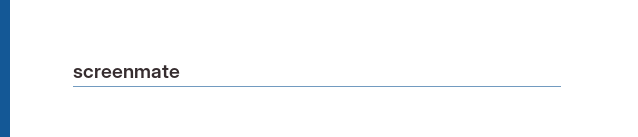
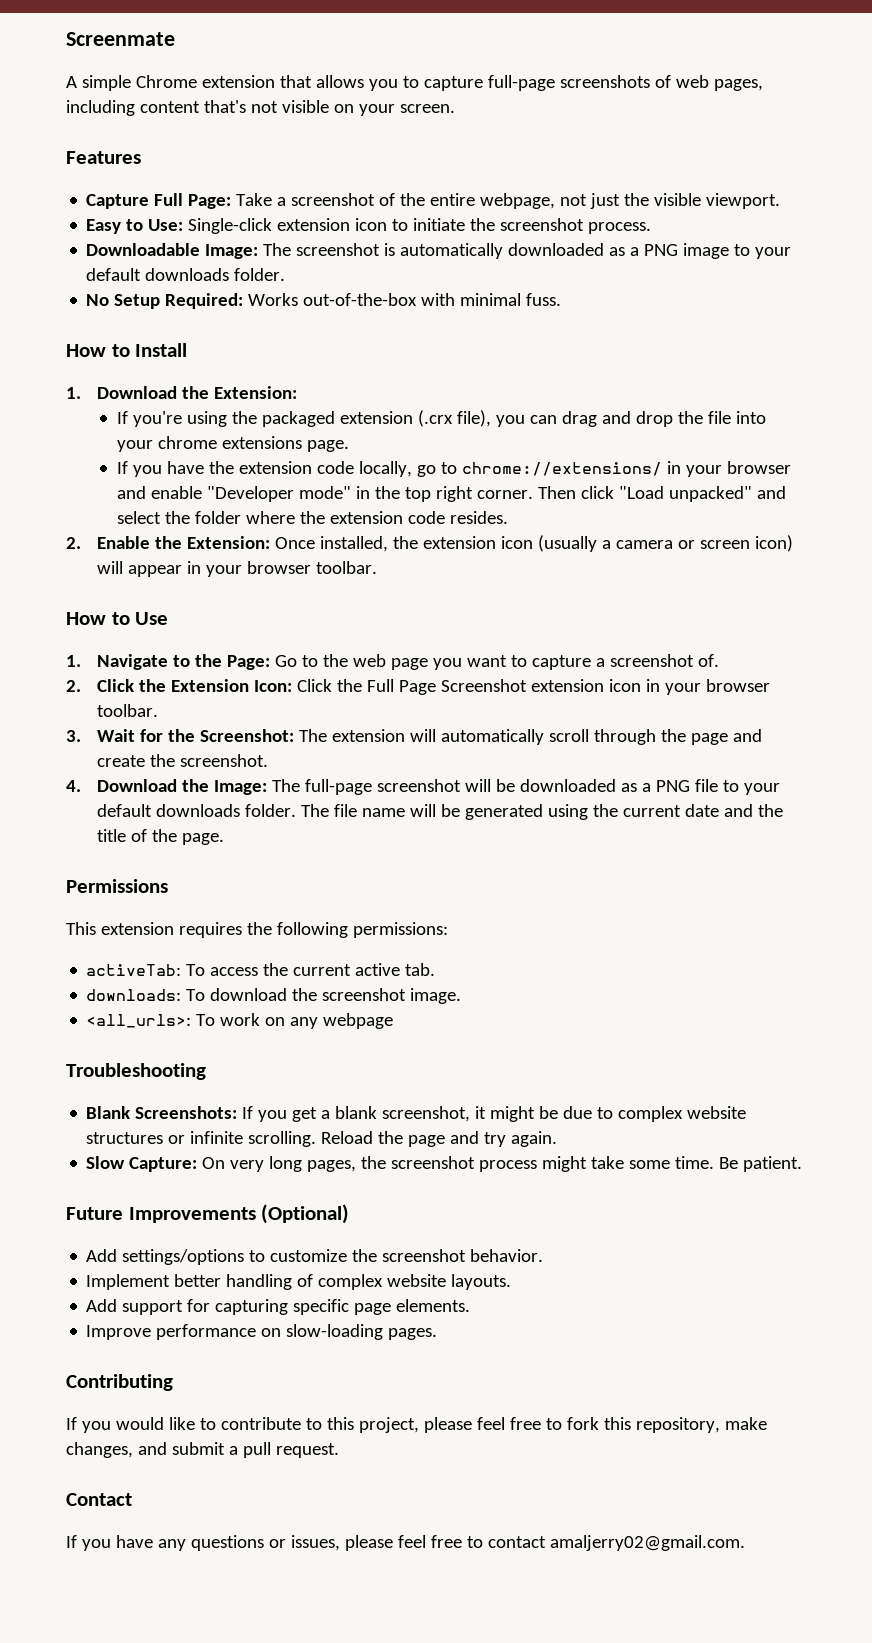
- screenmate
+ Screenmate
+ A simple Chrome extension that allows you to capture full-page screenshots of web pages, including content that's not visible on your screen.
+ Features
+ Capture Full Page: Take a screenshot of the entire webpage, not just the visible viewport.
+ Easy to Use: Single-click extension icon to initiate the screenshot process.
+ Downloadable Image: The screenshot is automatically downloaded as a PNG image to your default downloads folder.
+ No Setup Required: Works out-of-the-box with minimal fuss.
+ How to Install
+ 1. Download the Extension:
+ If you're using the packaged extension (.crx file), you can drag and drop the file into your chrome extensions page.
+ If you have the extension code locally, go to chrome://extensions/ in your browser and enable "Developer mode" in the top right corner. Then click "Load unpacked" and select the folder where the extension code resides.
+ 2. Enable the Extension: Once installed, the extension icon (usually a camera or screen icon) will appear in your browser toolbar.
+ How to Use
+ 1. Navigate to the Page: Go to the web page you want to capture a screenshot of.
+ 2. Click the Extension Icon: Click the Full Page Screenshot extension icon in your browser toolbar.
+ 3. Wait for the Screenshot: The extension will automatically scroll through the page and create the screenshot.
+ 4. Download the Image: The full-page screenshot will be downloaded as a PNG file to your default downloads folder. The file name will be generated using the current date and the title of the page.
+ Permissions
+ This extension requires the following permissions:
+ activeTab: To access the current active tab.
+ downloads: To download the screenshot image.
+ <all_urls>: To work on any webpage
+ Troubleshooting
+ Blank Screenshots: If you get a blank screenshot, it might be due to complex website structures or infinite scrolling. Reload the page and try again.
+ Slow Capture: On very long pages, the screenshot process might take some time. Be patient.
+ Future Improvements (Optional)
+ Add settings/options to customize the screenshot behavior.
+ Implement better handling of complex website layouts.
+ Add support for capturing specific page elements.
+ Improve performance on slow-loading pages.
+ Contributing
+ If you would like to contribute to this project, please feel free to fork this repository, make changes, and submit a pull request.
+ Contact
+ If you have any questions or issues, please feel free to contact amaljerry02@gmail.com.

